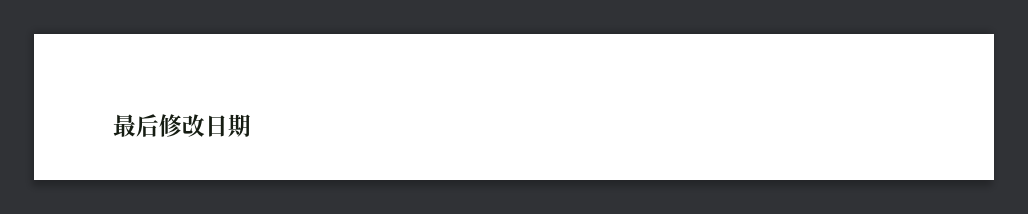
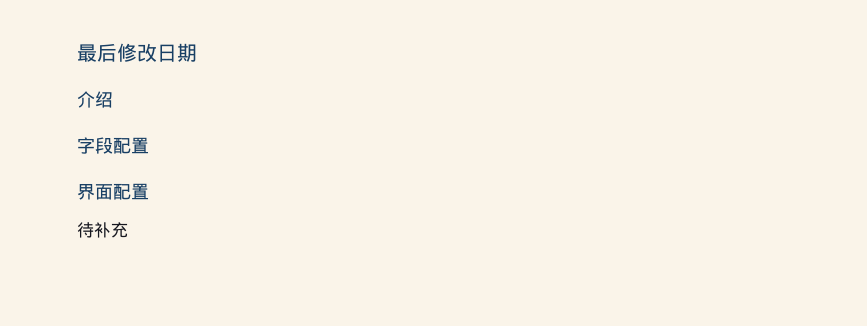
+ 介绍
+ 字段配置
+ 界面配置
+ 待补充

